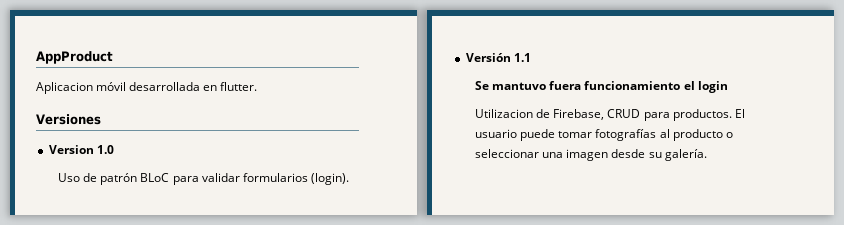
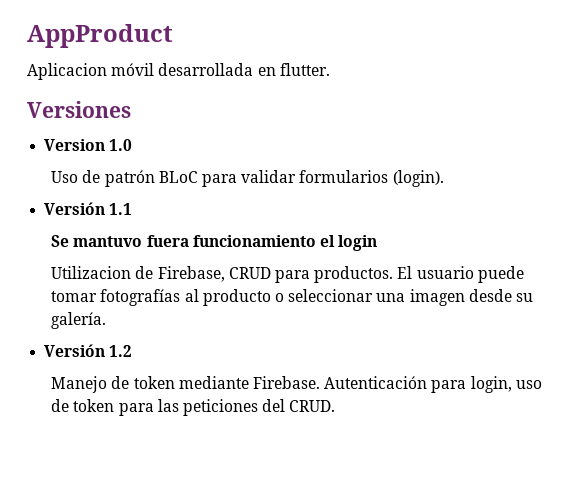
+ Versión 1.2
+ Manejo de token mediante Firebase. Autenticación para login, uso de token para las peticiones del CRUD.

